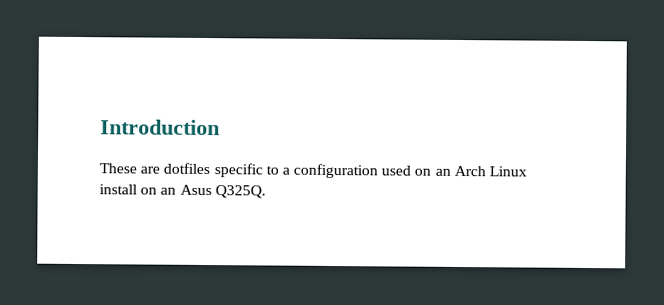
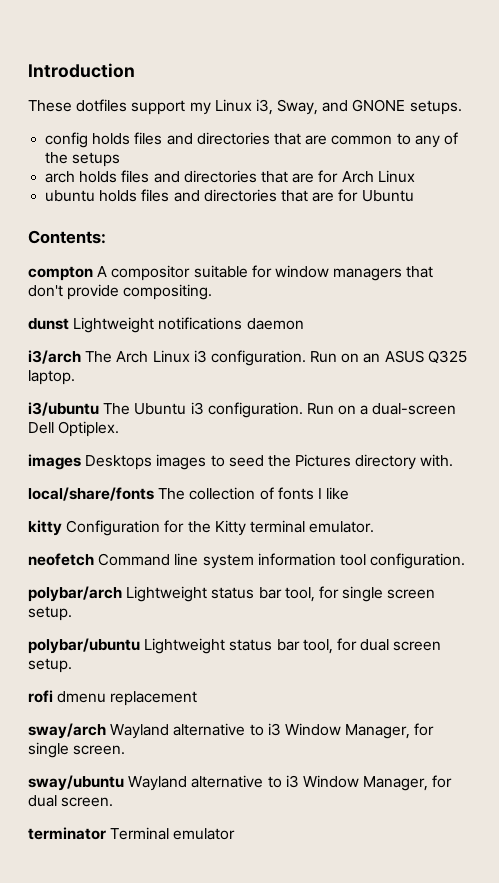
- These are dotfiles specific to a configuration used on an Arch Linux install on an Asus Q325Q.
+ These dotfiles support my Linux i3, Sway, and GNONE setups.
+ config holds files and directories that are common to any of the setups
+ arch holds files and directories that are for Arch Linux
+ ubuntu holds files and directories that are for Ubuntu
+ Contents:
+ compton A compositor suitable for window managers that don't provide compositing.
+ dunst Lightweight notifications daemon
+ i3/arch The Arch Linux i3 configuration. Run on an ASUS Q325 laptop.
+ i3/ubuntu The Ubuntu i3 configuration. Run on a dual-screen Dell Optiplex.
+ images Desktops images to seed the Pictures directory with.
+ local/share/fonts The collection of fonts I like
+ kitty Configuration for the Kitty terminal emulator.
+ neofetch Command line system information tool configuration.
+ polybar/arch Lightweight status bar tool, for single screen setup.
+ polybar/ubuntu Lightweight status bar tool, for dual screen setup.
+ rofi dmenu replacement
+ sway/arch Wayland alternative to i3 Window Manager, for single screen.
+ sway/ubuntu Wayland alternative to i3 Window Manager, for dual screen.
+ terminator Terminal emulator

